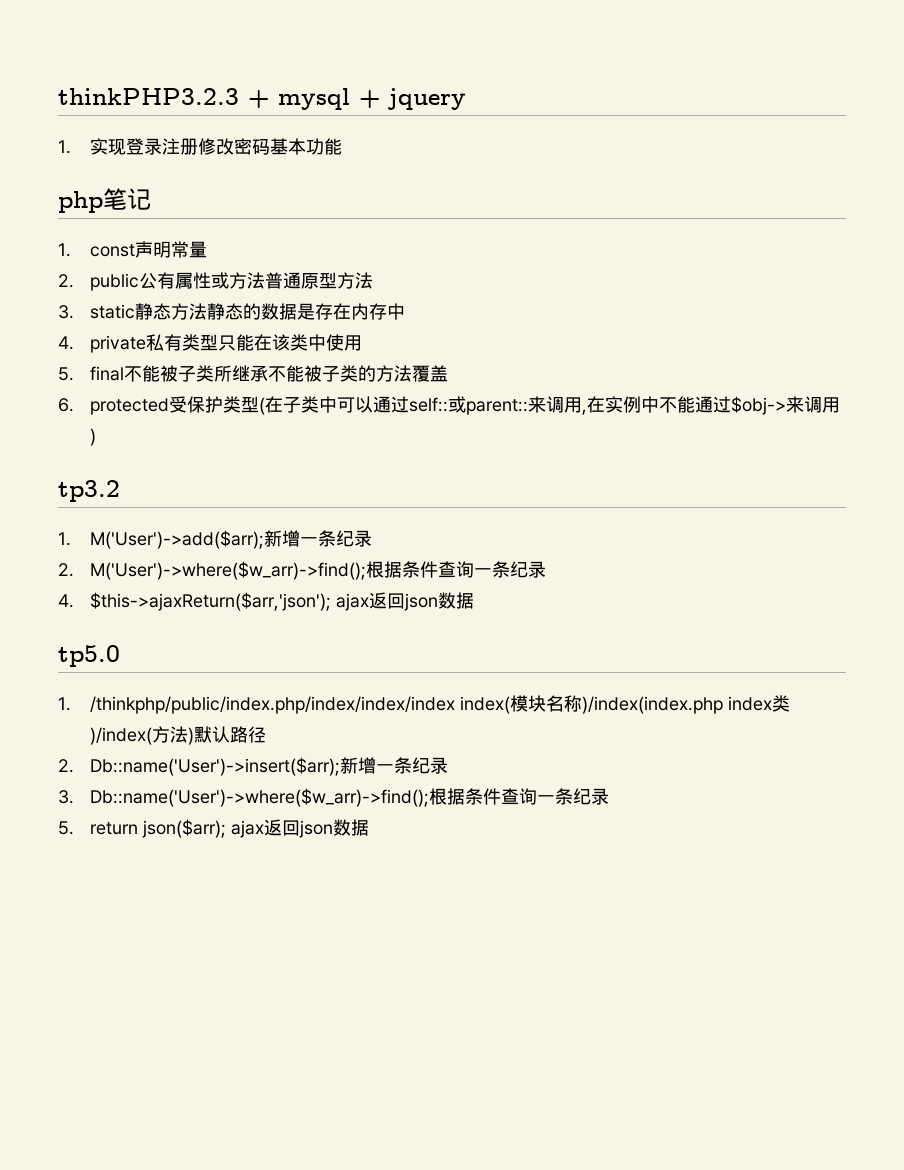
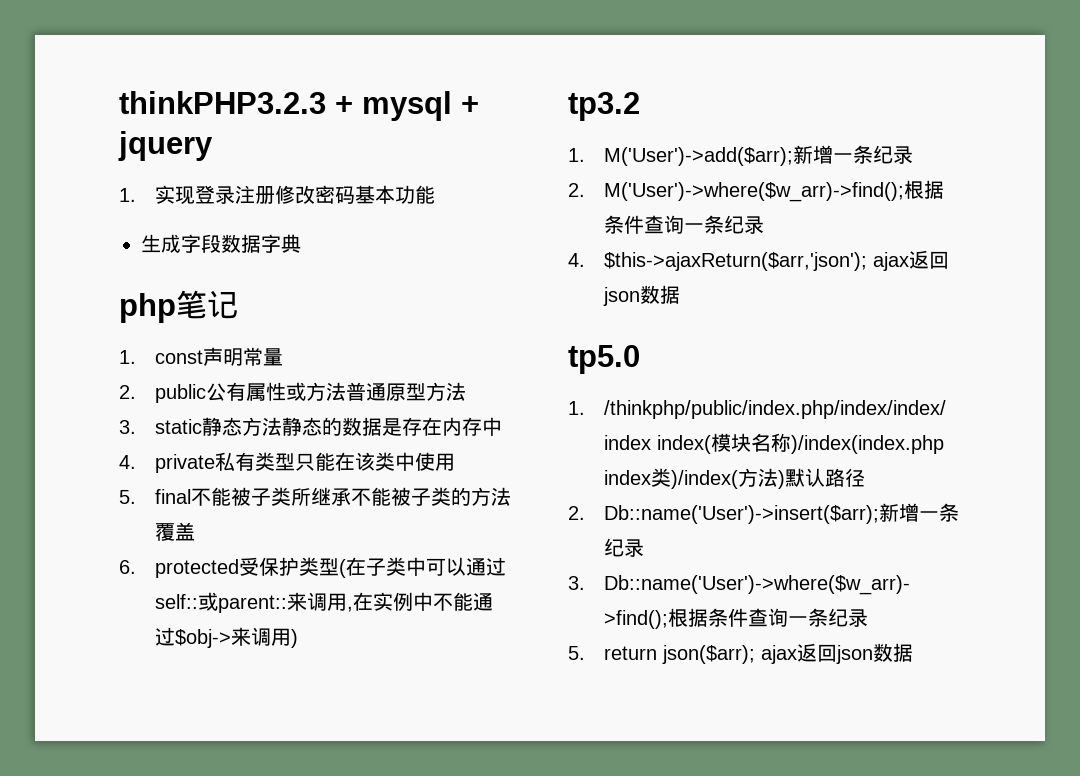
+ 生成字段数据字典

